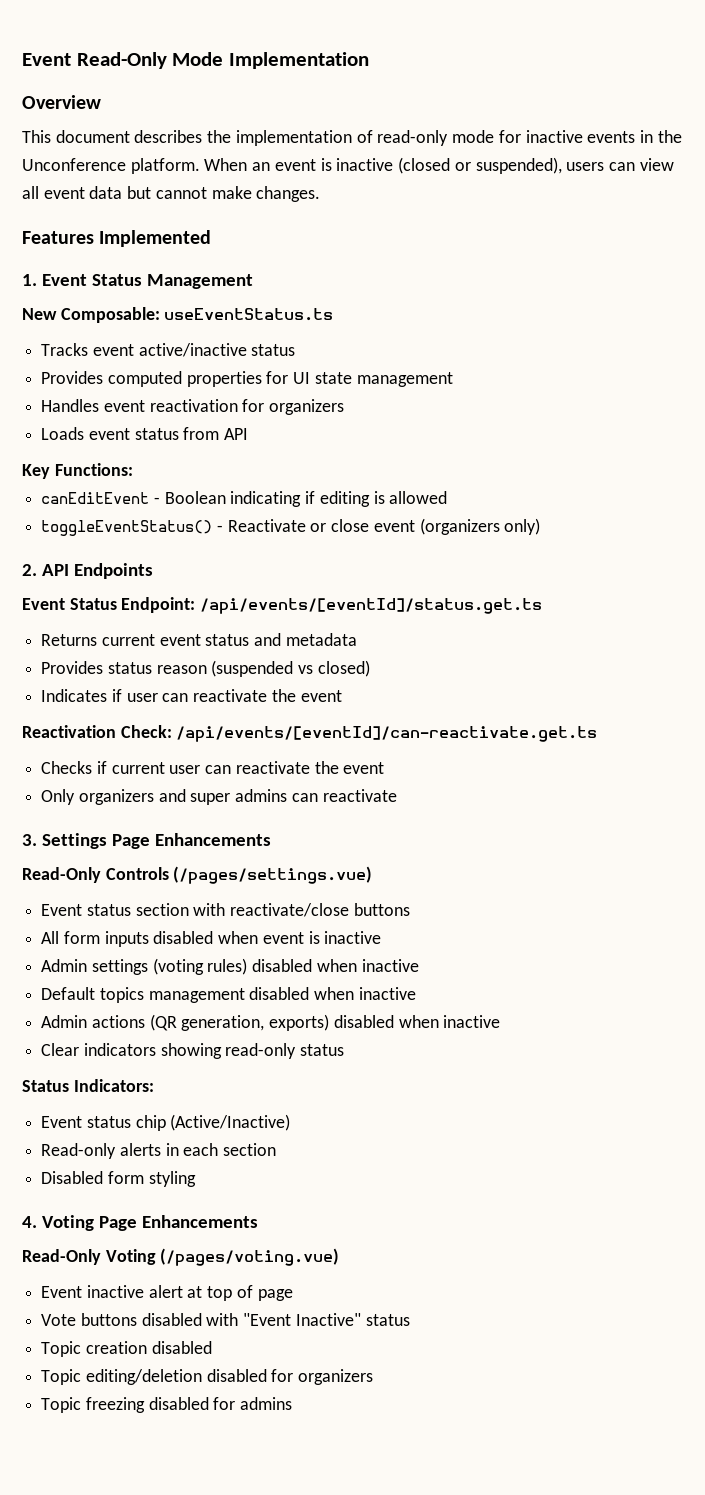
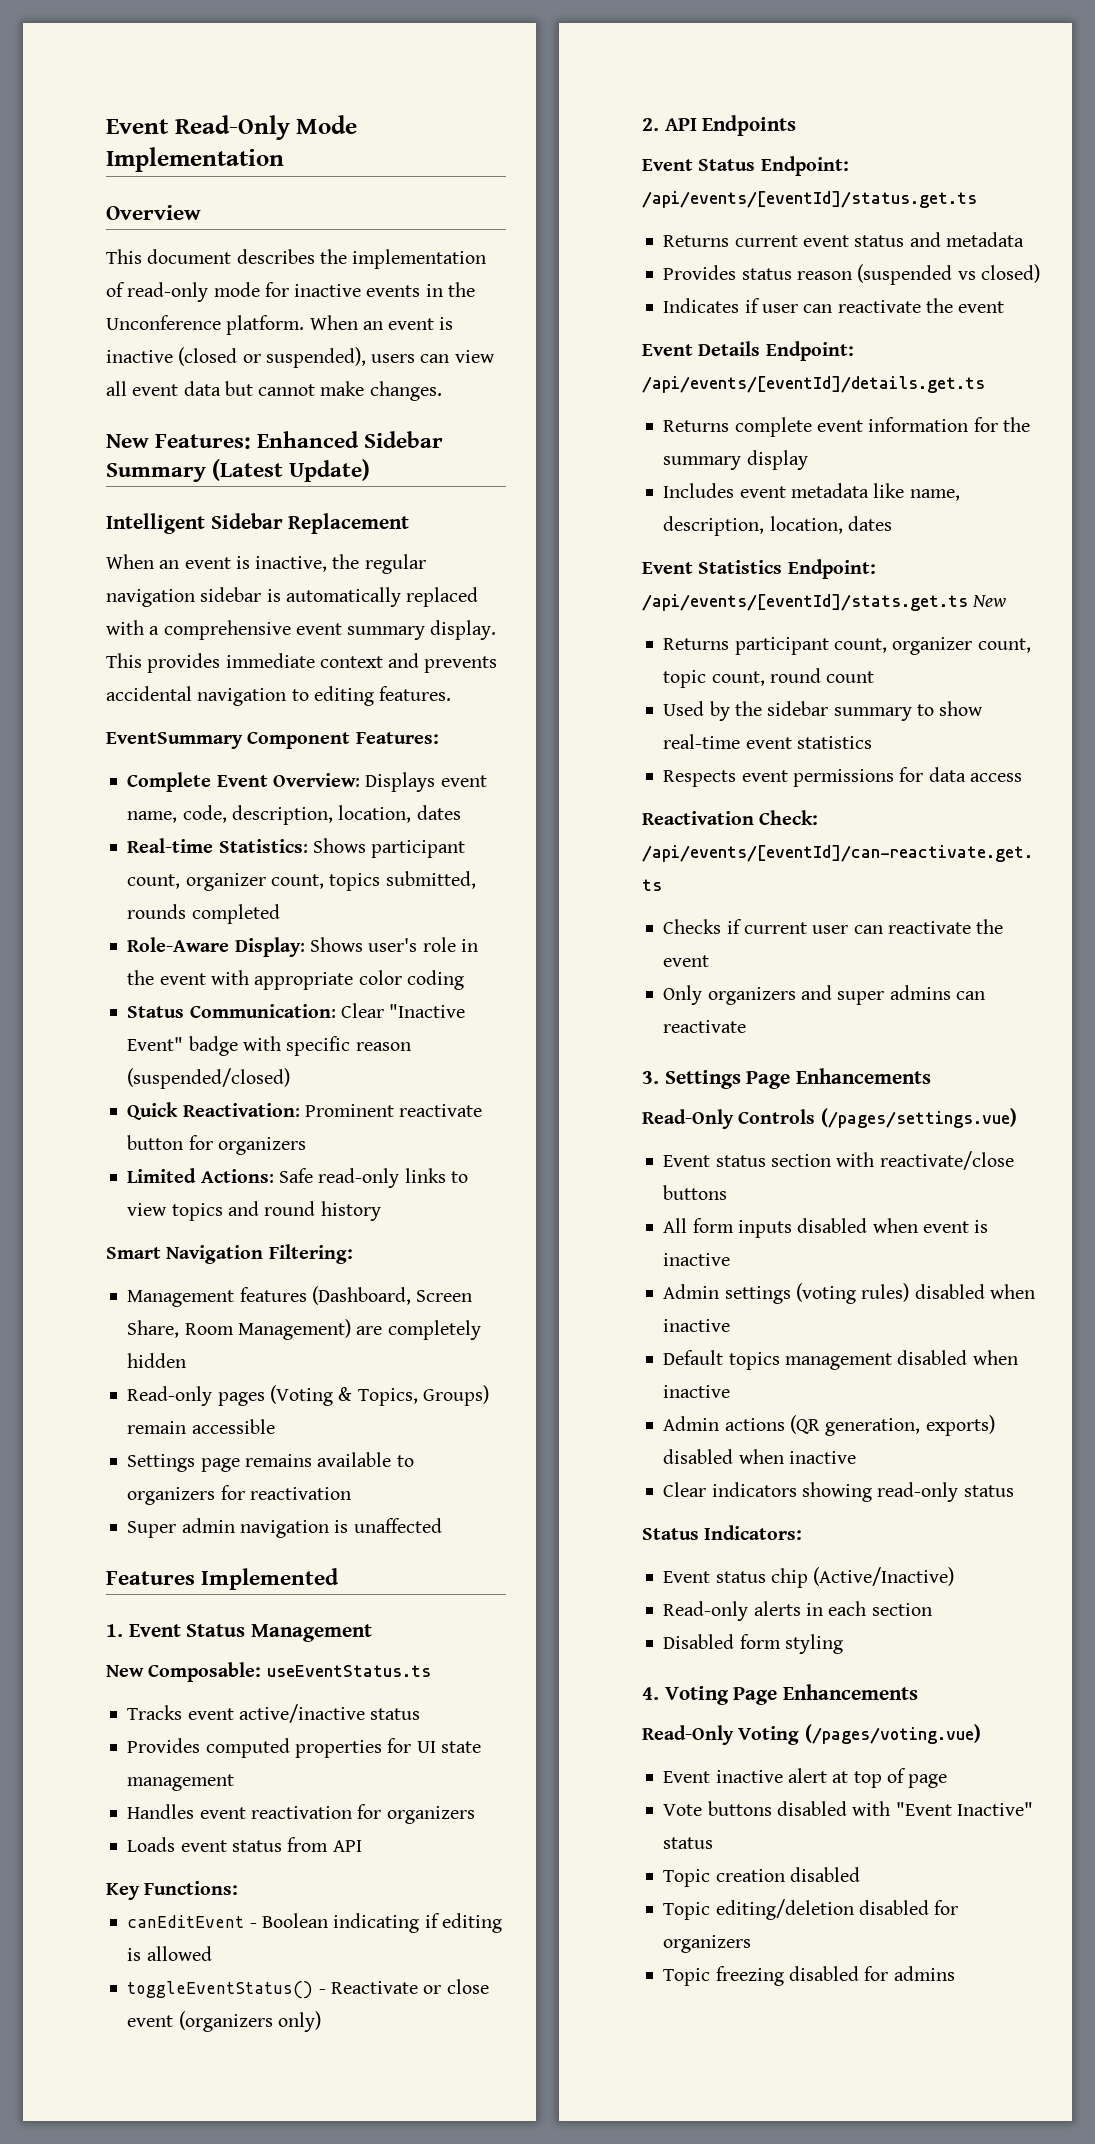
+ New Features: Enhanced Sidebar Summary (Latest Update)
+ Intelligent Sidebar Replacement
+ When an event is inactive, the regular navigation sidebar is automatically replaced with a comprehensive event summary display. This provides immediate context and prevents accidental navigation to editing features.
+ EventSummary Component Features:
+ Complete Event Overview: Displays event name, code, description, location, dates
+ Real-time Statistics: Shows participant count, organizer count, topics submitted, rounds completed
+ Role-Aware Display: Shows user's role in the event with appropriate color coding
+ Status Communication: Clear "Inactive Event" badge with specific reason (suspended/closed)
+ Quick Reactivation: Prominent reactivate button for organizers
+ Limited Actions: Safe read-only links to view topics and round history
+ Smart Navigation Filtering:
+ Management features (Dashboard, Screen Share, Room Management) are completely hidden
+ Read-only pages (Voting & Topics, Groups) remain accessible
+ Settings page remains available to organizers for reactivation
+ Super admin navigation is unaffected
+ Event Details Endpoint: /api/events/[eventId]/details.get.ts
+ Returns complete event information for the summary display
+ Includes event metadata like name, description, location, dates
+ Event Statistics Endpoint: /api/events/[eventId]/stats.get.ts New
+ Returns participant count, organizer count, topic count, round count
+ Used by the sidebar summary to show real-time event statistics
+ Respects event permissions for data access

